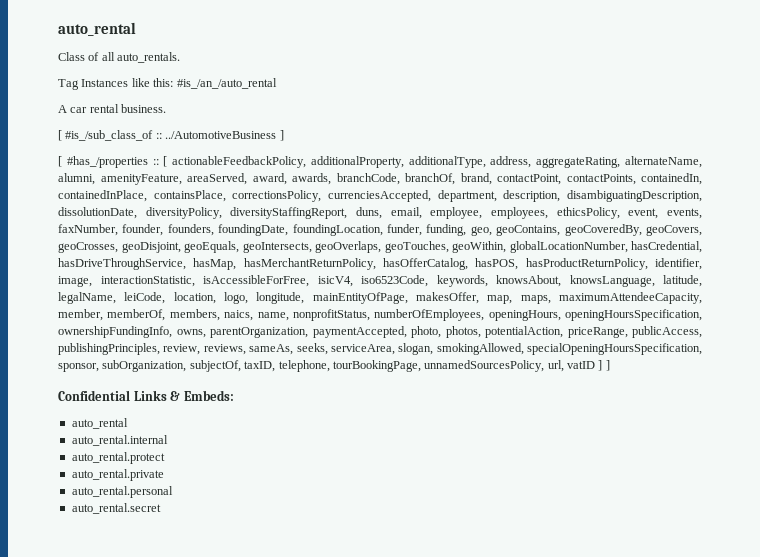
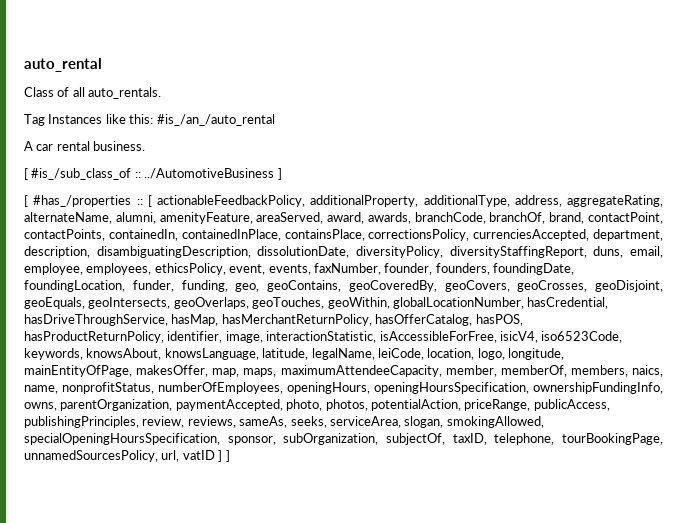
- Confidential Links & Embeds:
- auto_rental
- auto_rental.internal
- auto_rental.protect
- auto_rental.private
- auto_rental.personal
- auto_rental.secret

